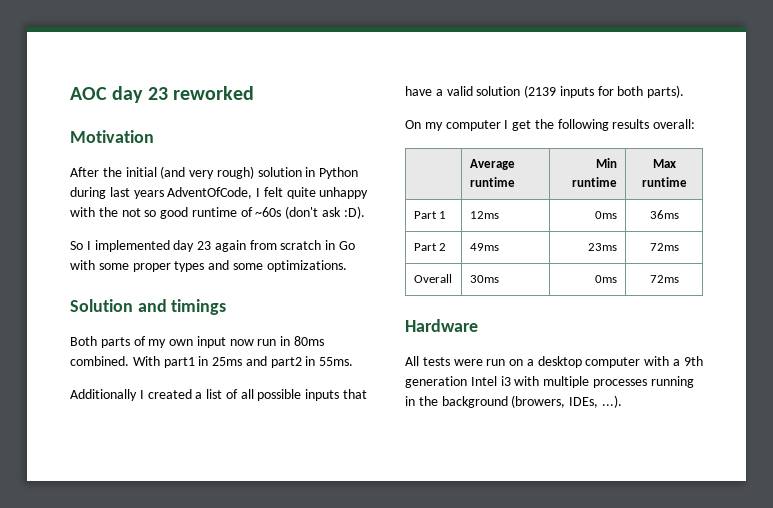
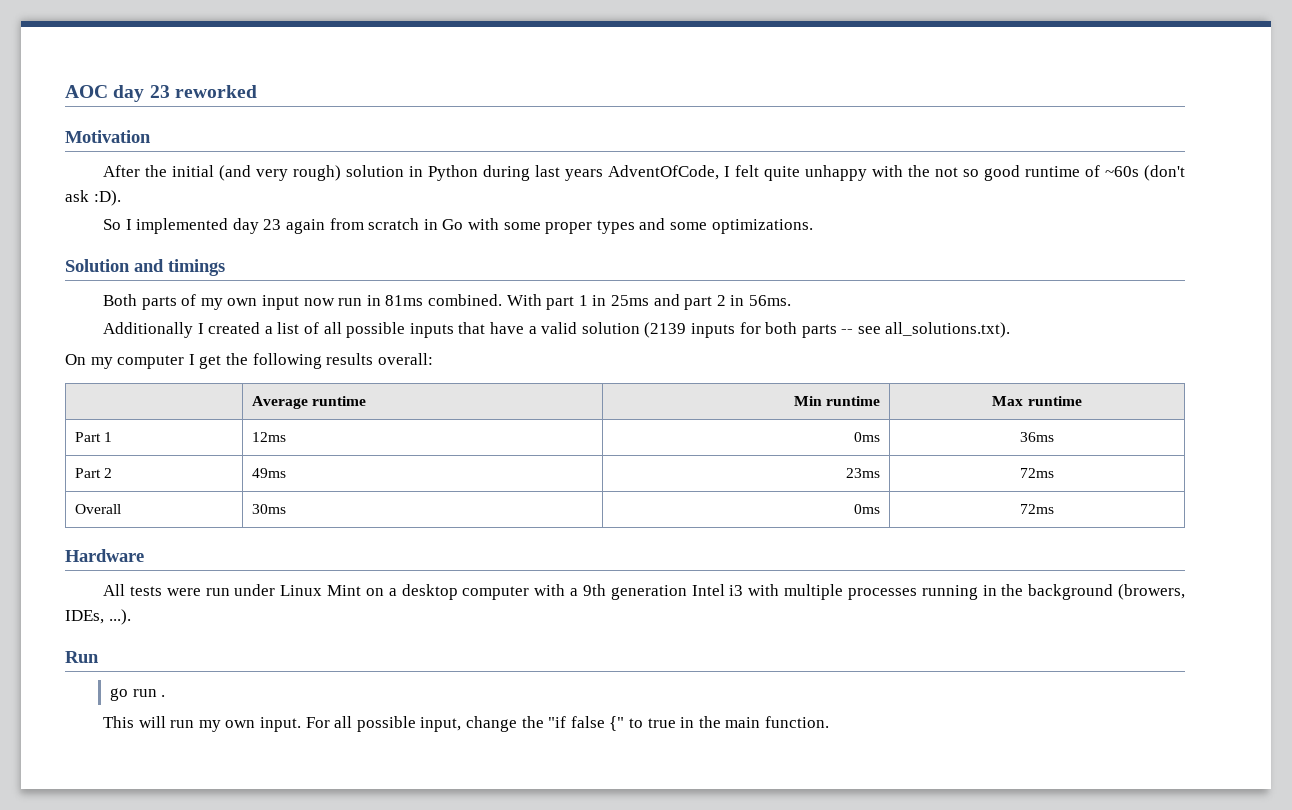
- Both parts of my own input now run in 80ms combined.
+ Both parts of my own input now run in 81ms combined.
- With part1 in 25ms and part2 in 55ms.
+ With part 1 in 25ms and part 2 in 56ms.
- Additionally I created a list of all possible inputs that have a valid solution (2139 inputs for both parts).
+ Additionally I created a list of all possible inputs that have a valid solution (2139 inputs for both parts -- see all_solutions.txt).
- All tests were run on a desktop computer with a 9th generation Intel i3 with multiple processes running in the background (browers, IDEs, ...).
+ All tests were run under Linux Mint on a desktop computer with a 9th generation Intel i3 with multiple processes running in the background (browers, IDEs, ...).
+ Run
+ go run .
+ This will run my own input. For all possible input, change the "if false {" to true in the main function.

